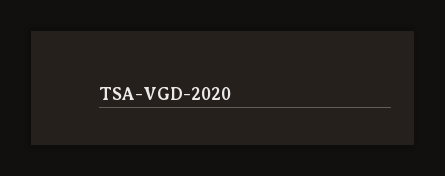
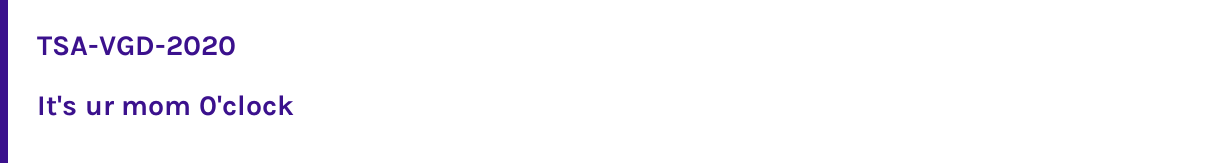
+ It's ur mom 0'clock

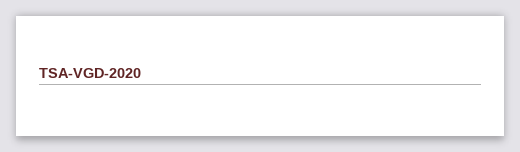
- It's ur mom 0'clock

